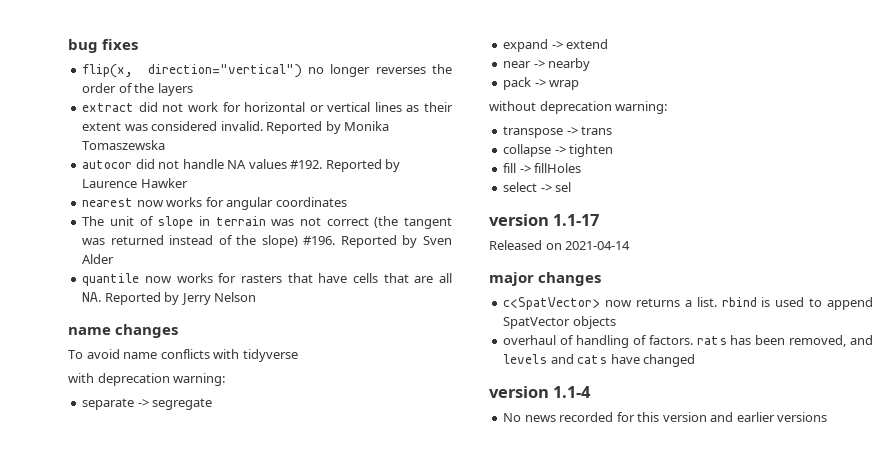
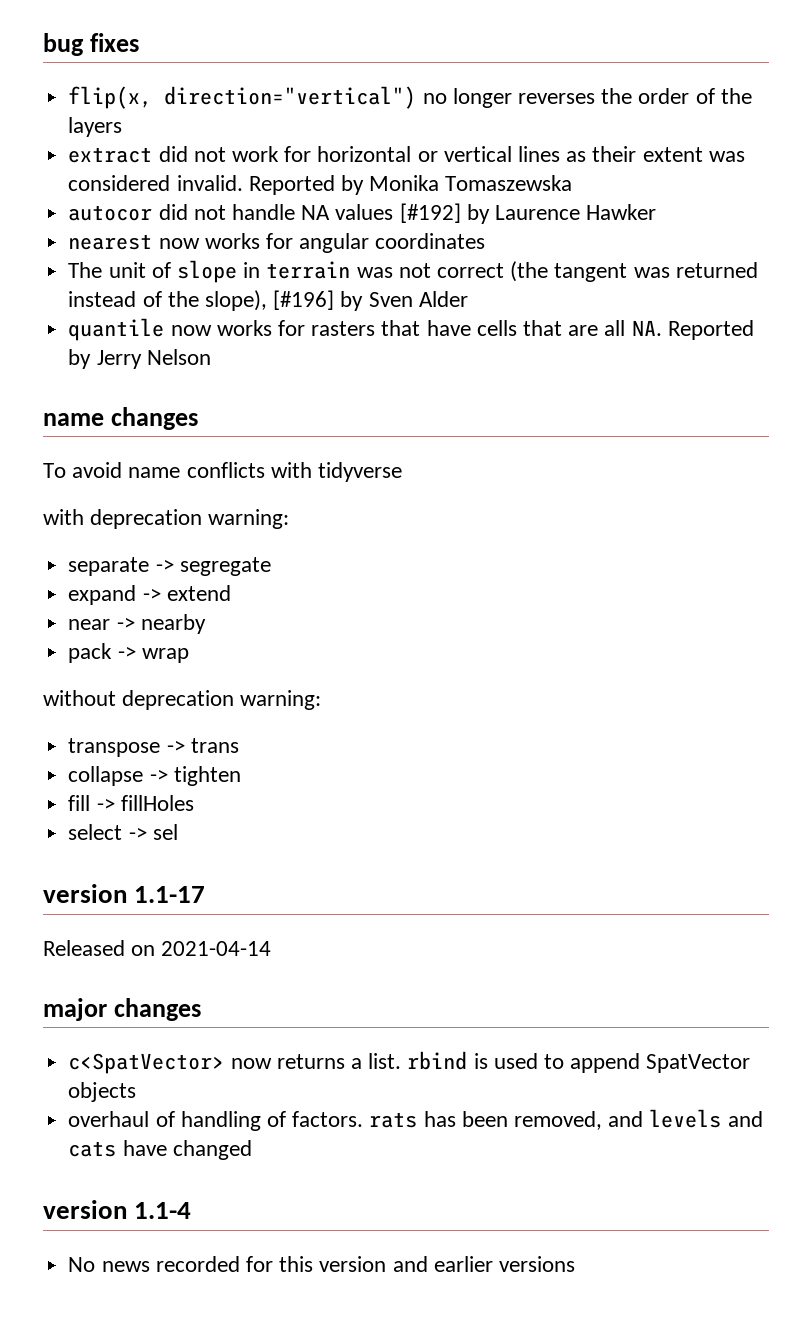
- autocor did not handle NA values #192. Reported by Laurence Hawker
+ autocor did not handle NA values [#192] by Laurence Hawker
- The unit of slope in terrain was not correct (the tangent was returned instead of the slope) #196. Reported by Sven Alder
+ The unit of slope in terrain was not correct (the tangent was returned instead of the slope), [#196] by Sven Alder

